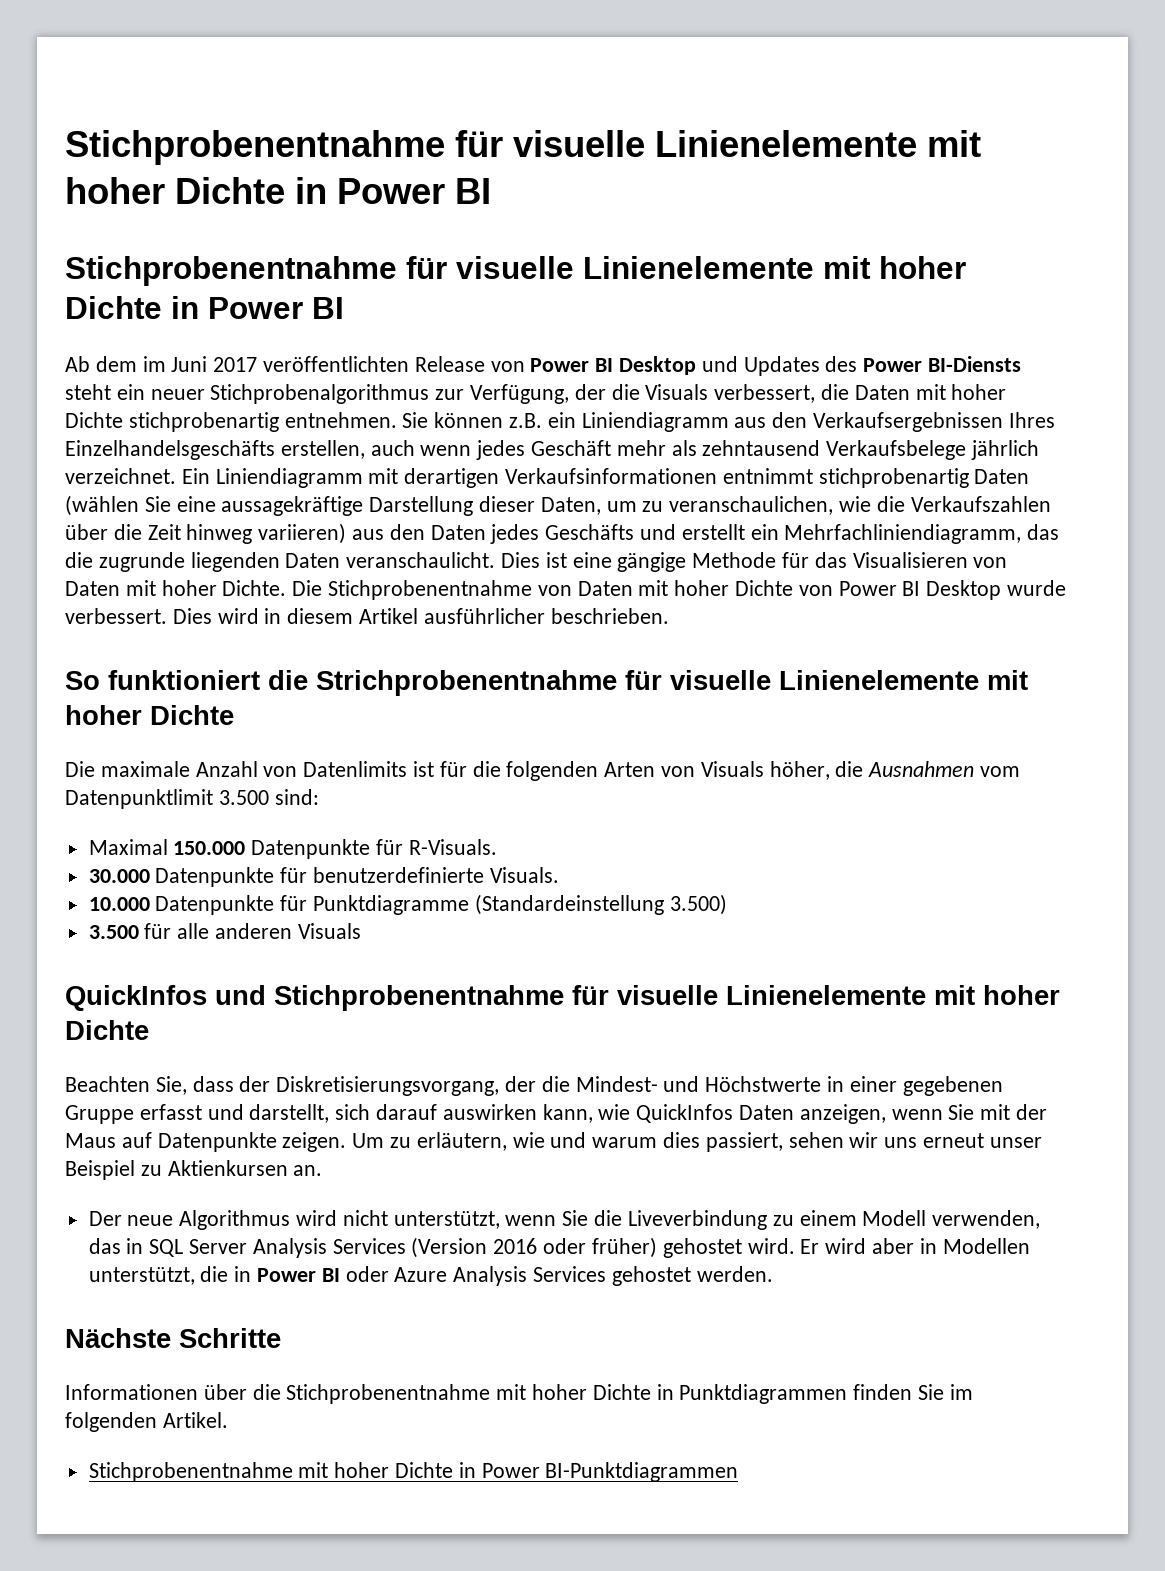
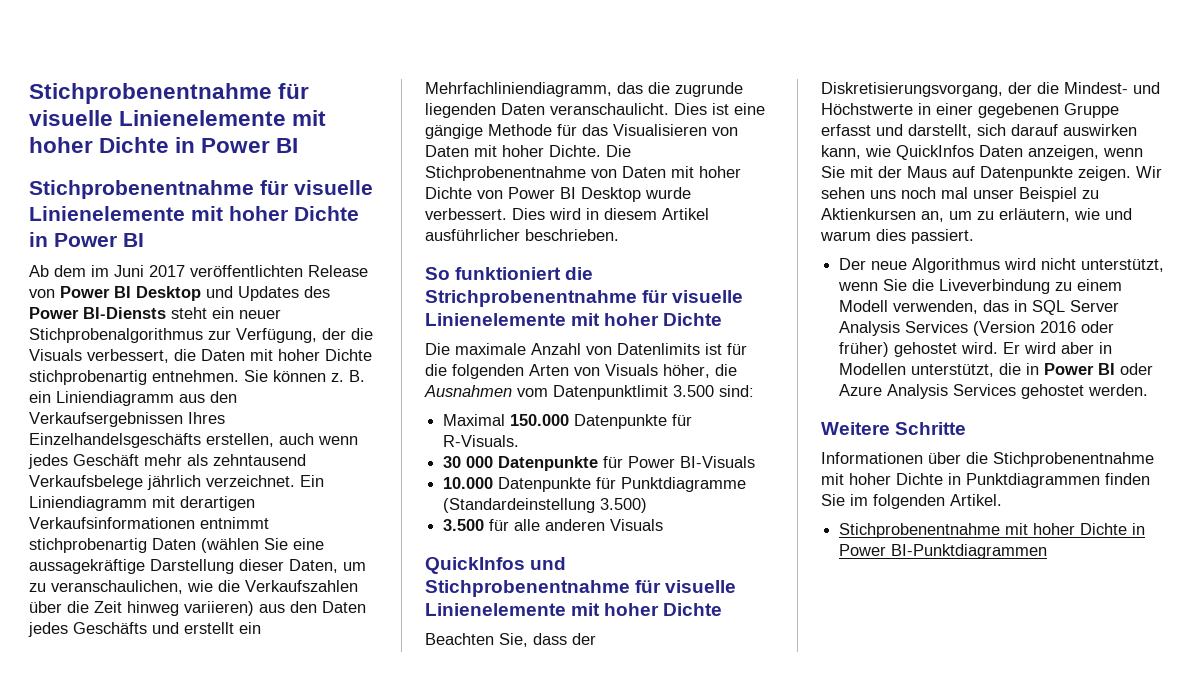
- Sie können z.B. ein Liniendiagramm aus den Verkaufsergebnissen Ihres Einzelhandelsgeschäfts erstellen, auch wenn jedes Geschäft mehr als zehntausend Verkaufsbelege jährlich verzeichnet.
+ Sie können z. B. ein Liniendiagramm aus den Verkaufsergebnissen Ihres Einzelhandelsgeschäfts erstellen, auch wenn jedes Geschäft mehr als zehntausend Verkaufsbelege jährlich verzeichnet.
- 30.000 Datenpunkte für benutzerdefinierte Visuals.
+ 30 000 Datenpunkte für Power BI-Visuals
- Um zu erläutern, wie und warum dies passiert, sehen wir uns erneut unser Beispiel zu Aktienkursen an.
+ Wir sehen uns noch mal unser Beispiel zu Aktienkursen an, um zu erläutern, wie und warum dies passiert.
- Nächste Schritte
+ Weitere Schritte

